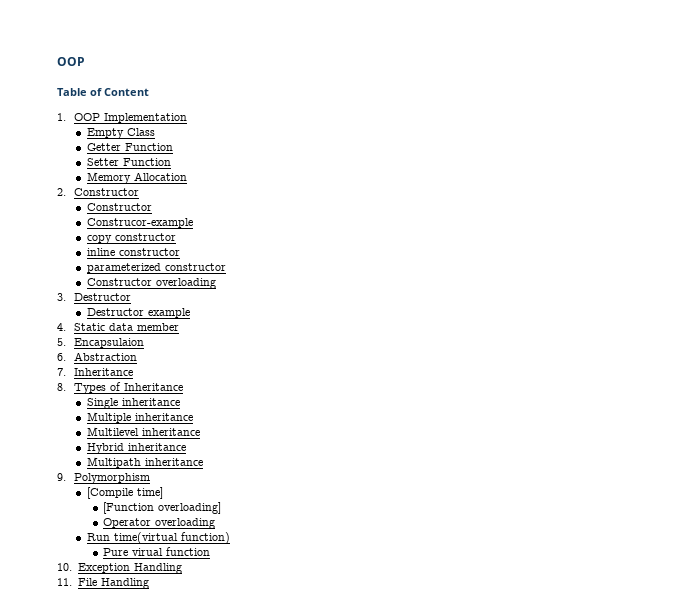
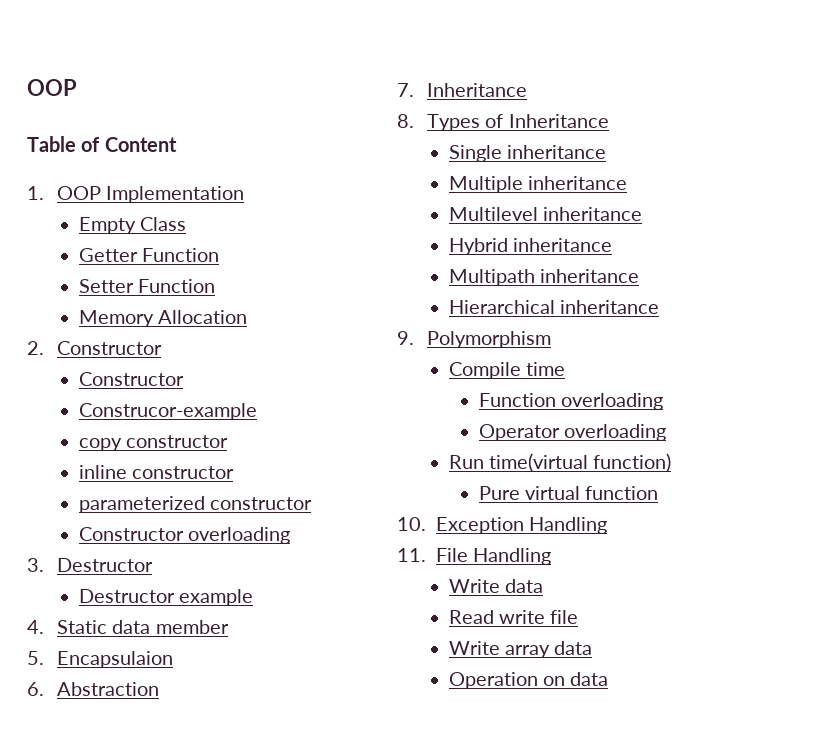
+ Hierarchical inheritance
- [Compile time]
- [Function overloading]
+ Compile time
+ Function overloading
- Pure virual function
+ Pure virtual function
+ Write data
+ Read write file
+ Write array data
+ Operation on data

